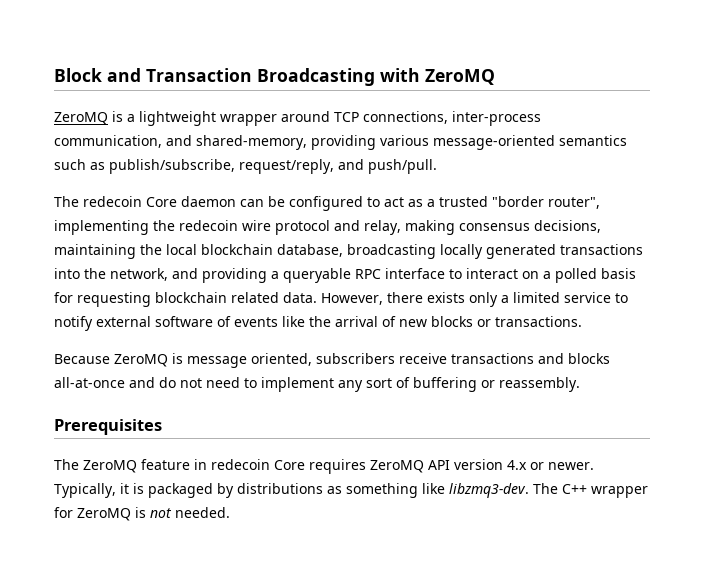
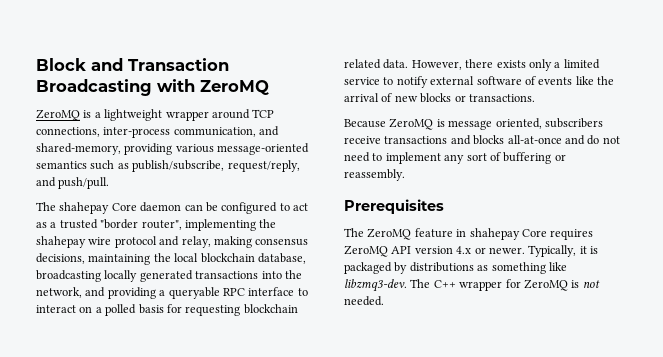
- The redecoin Core daemon can be configured to act as a trusted "border router", implementing the redecoin wire protocol and relay, making consensus decisions, maintaining the local blockchain database, broadcasting locally generated transactions into the network, and providing a queryable RPC interface to interact on a polled basis for requesting blockchain related data.
+ The shahepay Core daemon can be configured to act as a trusted "border router", implementing the shahepay wire protocol and relay, making consensus decisions, maintaining the local blockchain database, broadcasting locally generated transactions into the network, and providing a queryable RPC interface to interact on a polled basis for requesting blockchain related data.
- The ZeroMQ feature in redecoin Core requires ZeroMQ API version 4.x or newer.
+ The ZeroMQ feature in shahepay Core requires ZeroMQ API version 4.x or newer.

